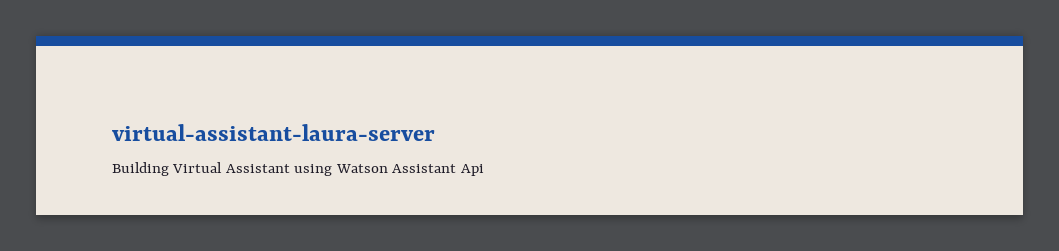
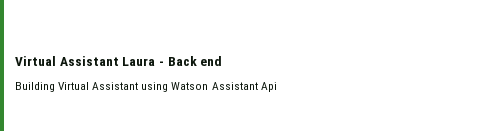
- virtual-assistant-laura-server
+ Virtual Assistant Laura - Back end

